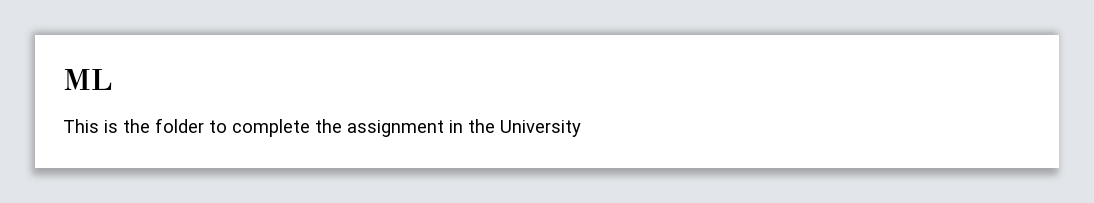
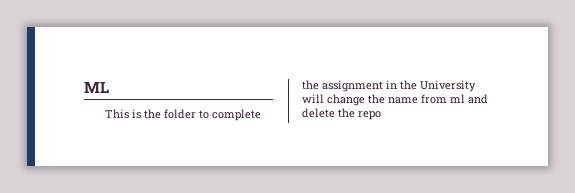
- This is the folder to complete the assignment in the University
+ This is the folder to complete the assignment in the University will change the name from ml and delete the repo

